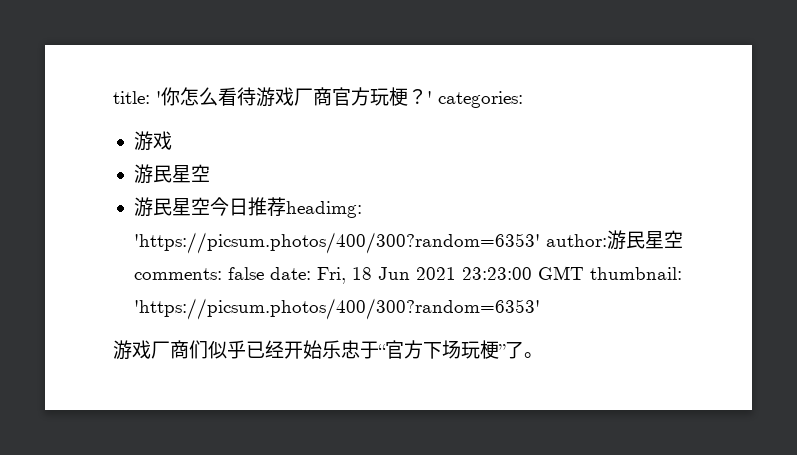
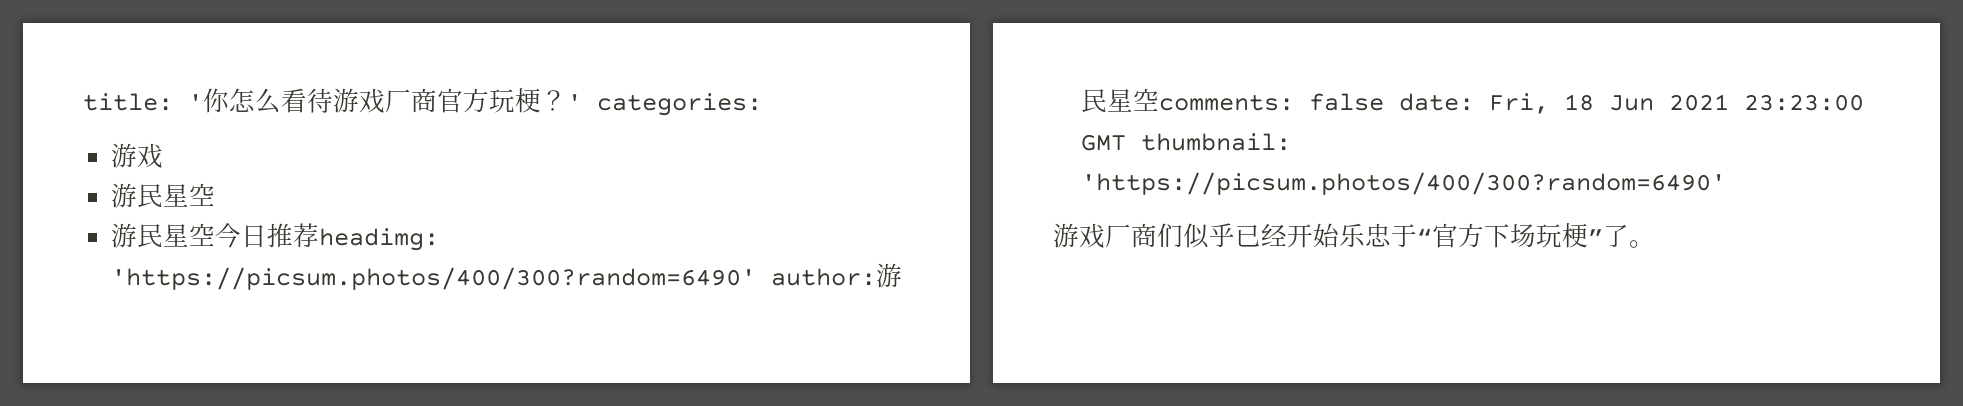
- 游民星空今日推荐headimg: 'https://picsum.photos/400/300?random=6353' author:游民星空comments: false date: Fri, 18 Jun 2021 23:23:00 GMT thumbnail: 'https://picsum.photos/400/300?random=6353'
+ 游民星空今日推荐headimg: 'https://picsum.photos/400/300?random=6490' author:游民星空comments: false date: Fri, 18 Jun 2021 23:23:00 GMT thumbnail: 'https://picsum.photos/400/300?random=6490'

